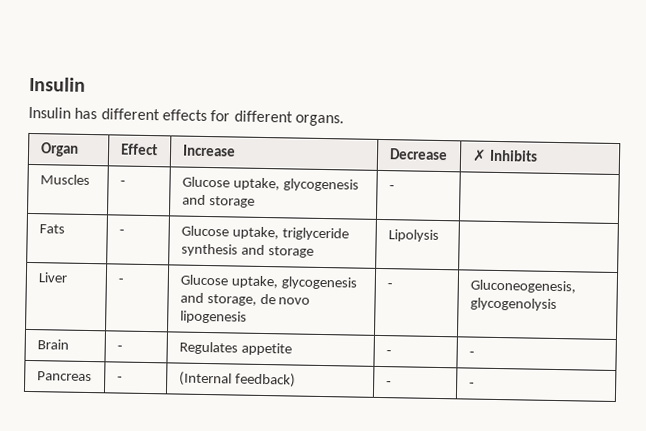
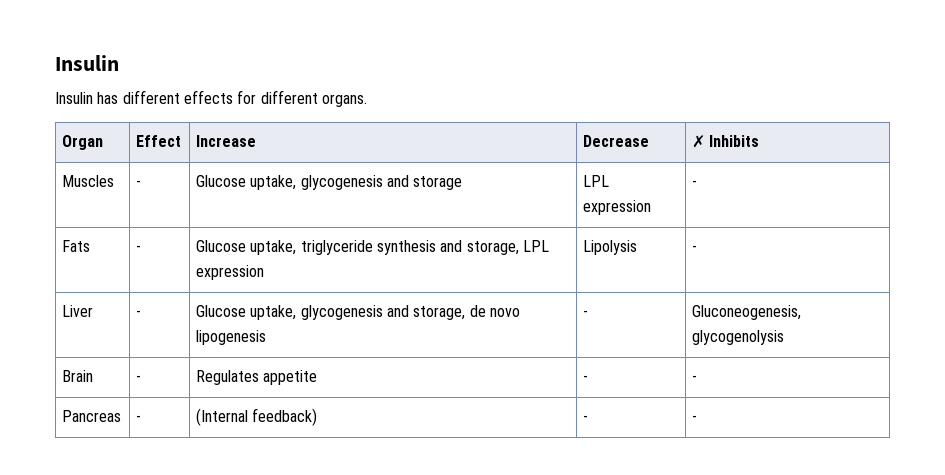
- Muscles | - | Glucose uptake, glycogenesis and storage | - |
+ Muscles | - | Glucose uptake, glycogenesis and storage | LPL expression | -
- Fats | - | Glucose uptake, triglyceride synthesis and storage | Lipolysis |
+ Fats | - | Glucose uptake, triglyceride synthesis and storage, LPL expression | Lipolysis | -

